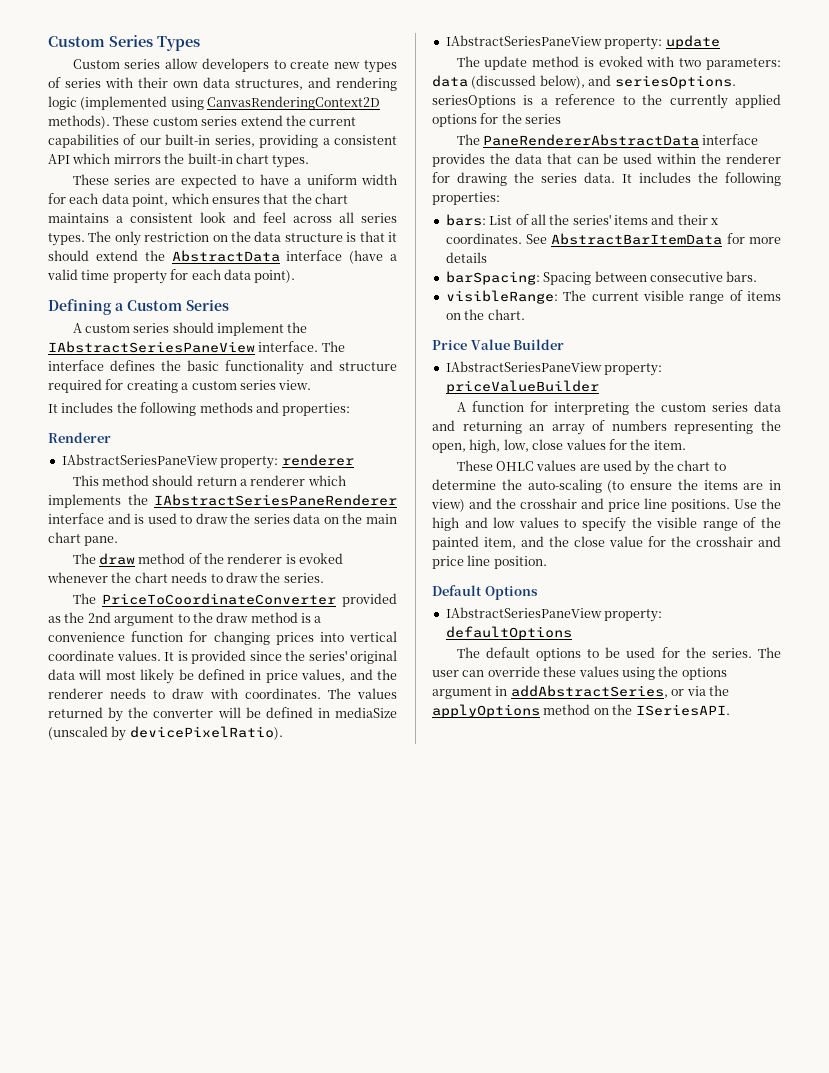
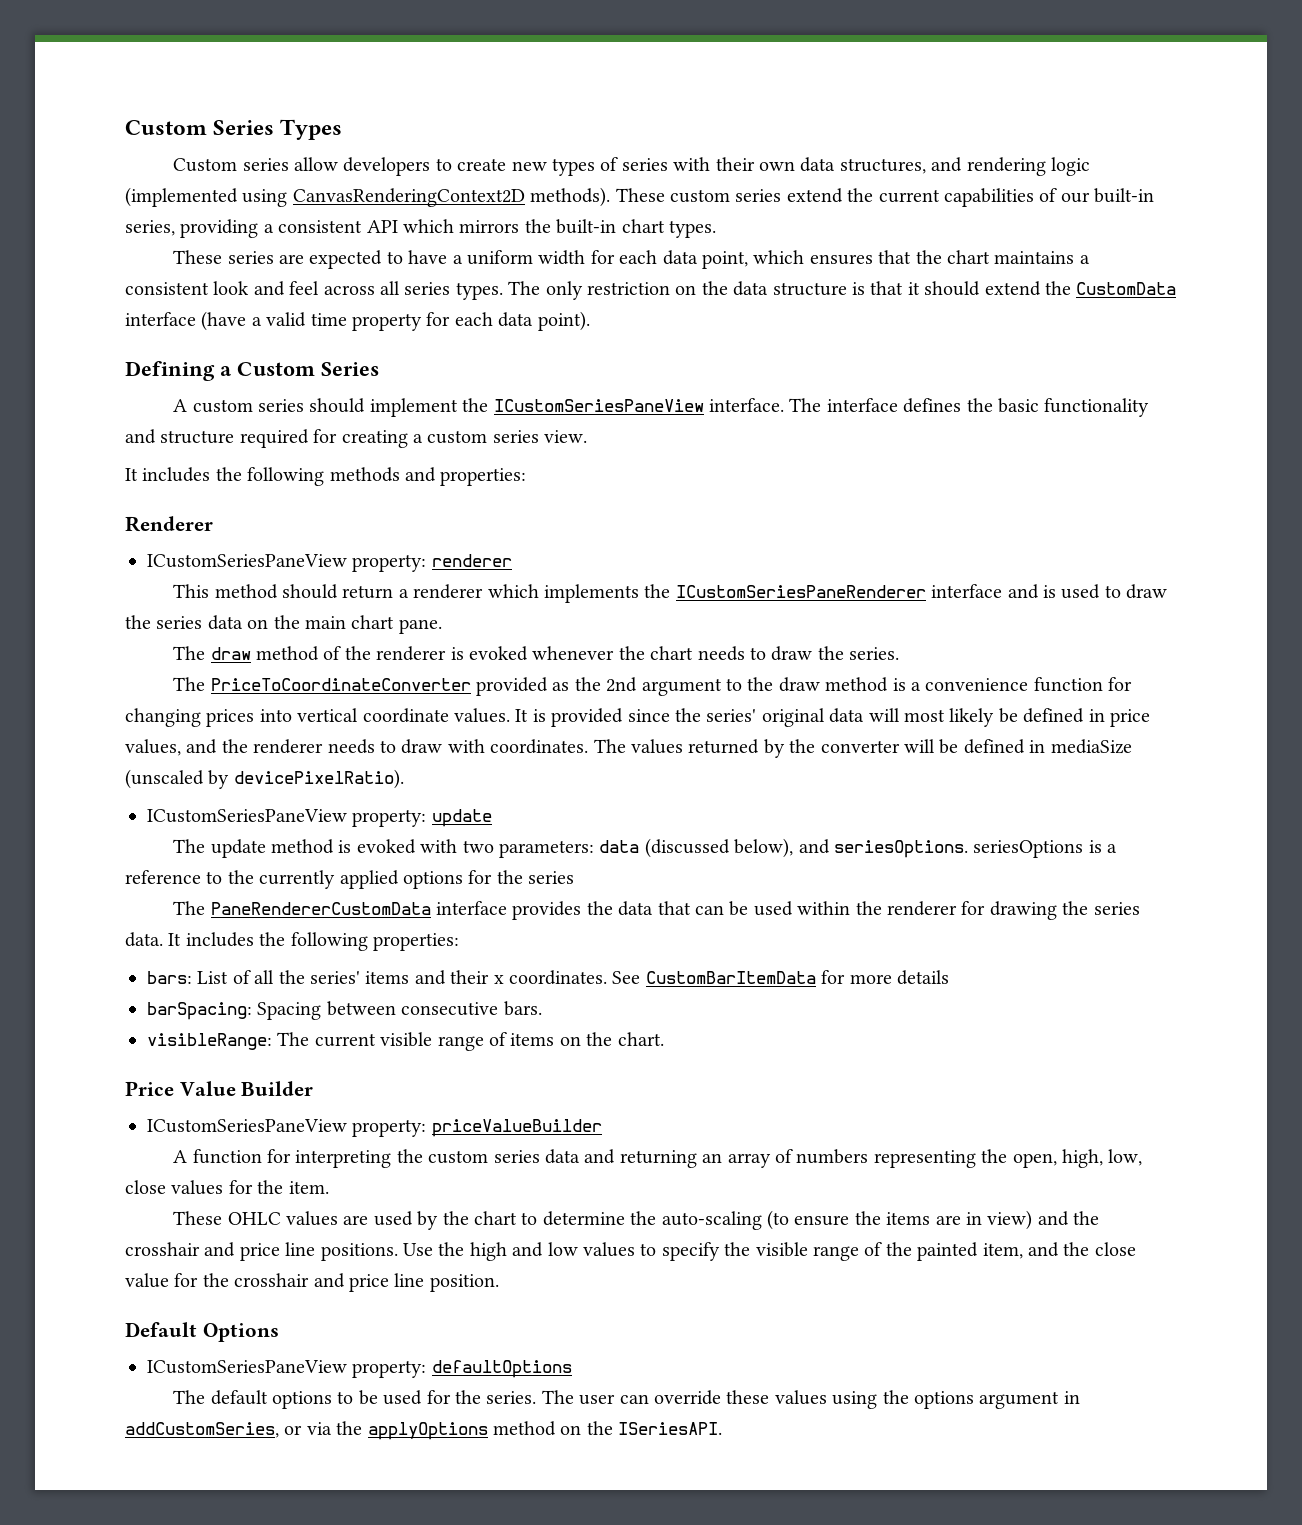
- The only restriction on the data structure is that it should extend the AbstractData interface (have a valid time property for each data point).
+ The only restriction on the data structure is that it should extend the CustomData interface (have a valid time property for each data point).
- A custom series should implement the IAbstractSeriesPaneView interface.
+ A custom series should implement the ICustomSeriesPaneView interface.
- IAbstractSeriesPaneView property: renderer
+ ICustomSeriesPaneView property: renderer
- This method should return a renderer which implements the IAbstractSeriesPaneRenderer interface and is used to draw the series data on the main chart pane.
+ This method should return a renderer which implements the ICustomSeriesPaneRenderer interface and is used to draw the series data on the main chart pane.
- IAbstractSeriesPaneView property: update
+ ICustomSeriesPaneView property: update
- The PaneRendererAbstractData interface provides the data that can be used within the renderer for drawing the series data.
+ The PaneRendererCustomData interface provides the data that can be used within the renderer for drawing the series data.
- See AbstractBarItemData for more details
+ See CustomBarItemData for more details
- IAbstractSeriesPaneView property: priceValueBuilder
+ ICustomSeriesPaneView property: priceValueBuilder
- IAbstractSeriesPaneView property: defaultOptions
+ ICustomSeriesPaneView property: defaultOptions
- The user can override these values using the options argument in addAbstractSeries, or via the applyOptions method on the ISeriesAPI.
+ The user can override these values using the options argument in addCustomSeries, or via the applyOptions method on the ISeriesAPI.

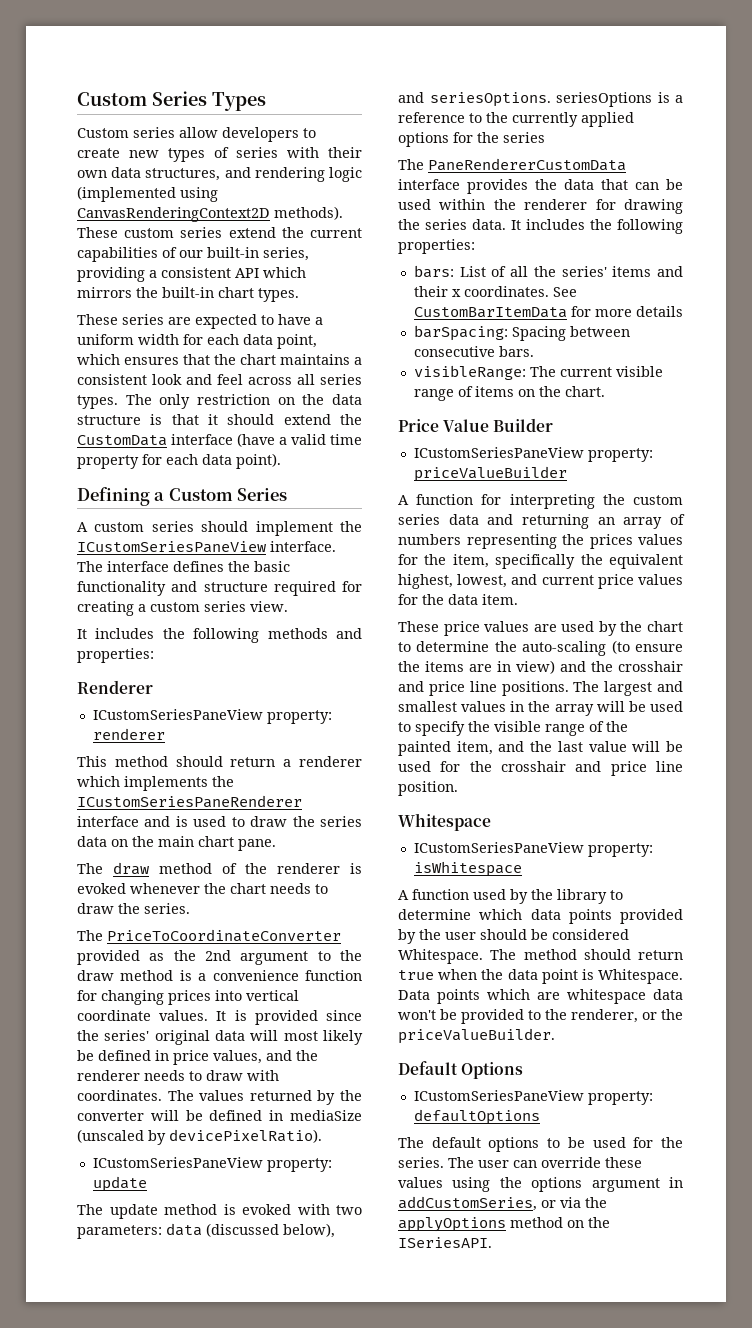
- A function for interpreting the custom series data and returning an array of numbers representing the open, high, low, close values for the item.
+ A function for interpreting the custom series data and returning an array of numbers representing the prices values for the item, specifically the equivalent highest, lowest, and current price values for the data item.
- These OHLC values are used by the chart to determine the auto-scaling (to ensure the items are in view) and the crosshair and price line positions.
+ These price values are used by the chart to determine the auto-scaling (to ensure the items are in view) and the crosshair and price line positions.
- Use the high and low values to specify the visible range of the painted item, and the close value for the crosshair and price line position.
+ The largest and smallest values in the array will be used to specify the visible range of the painted item, and the last value will be used for the crosshair and price line position.
+ Whitespace
+ ICustomSeriesPaneView property: isWhitespace
+ A function used by the library to determine which data points provided by the user should be considered Whitespace. The method should return true when the data point is Whitespace. Data points which are whitespace data won't be provided to the renderer, or the priceValueBuilder.

